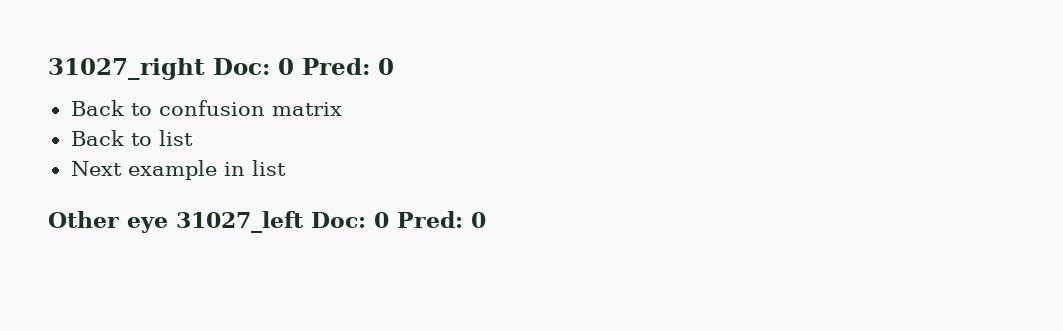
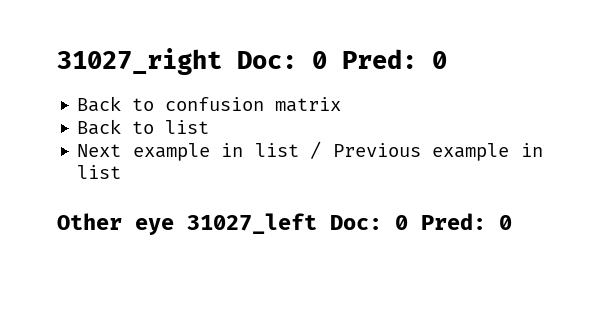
- Next example in list
+ Next example in list / Previous example in list

